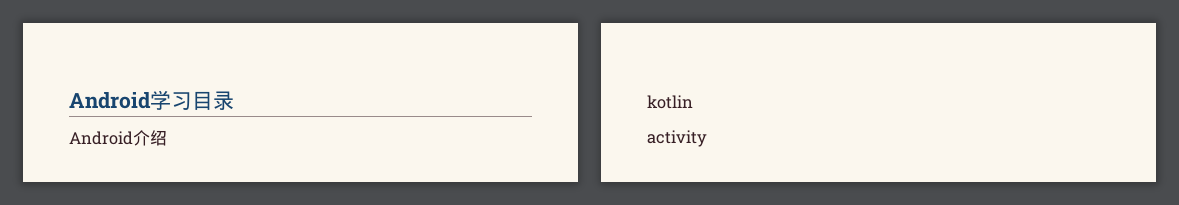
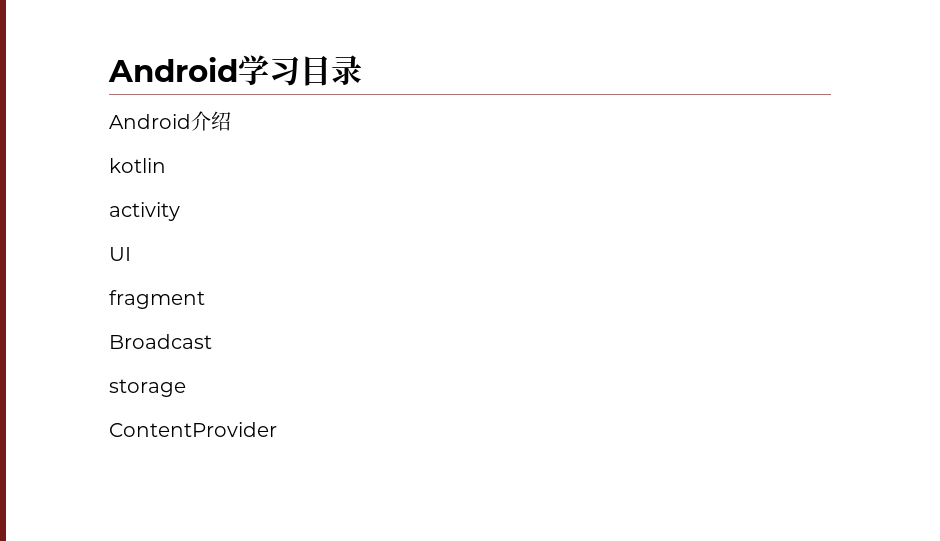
+ UI
+ fragment
+ Broadcast
+ storage
+ ContentProvider

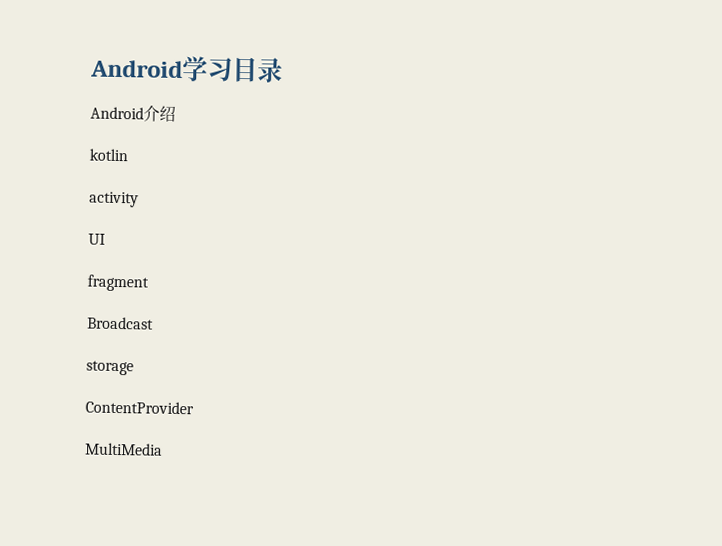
+ MultiMedia

